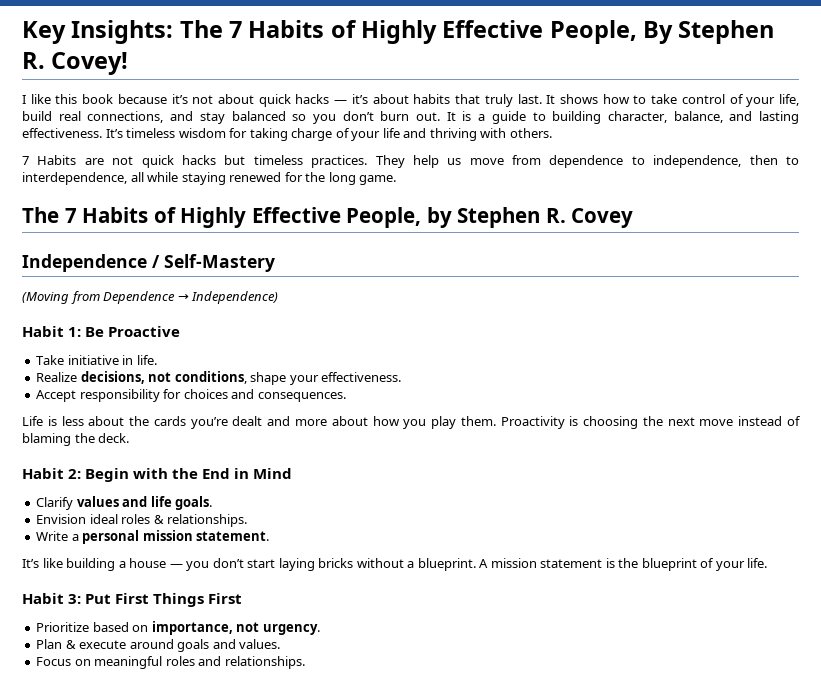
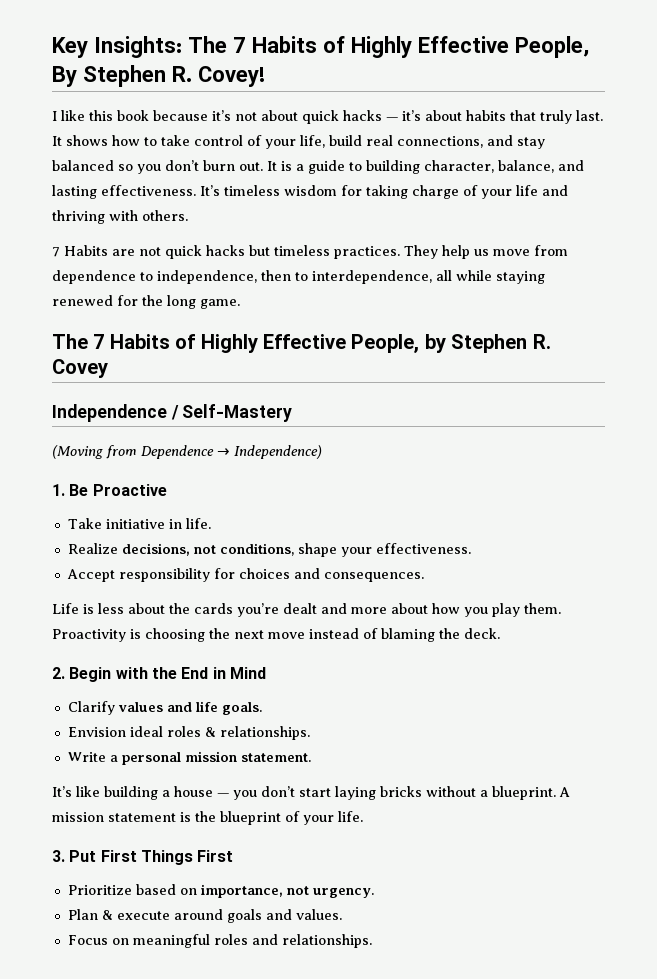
- Habit 1: Be Proactive
+ 1. Be Proactive
- Habit 2: Begin with the End in Mind
+ 2. Begin with the End in Mind
- Habit 3: Put First Things First
+ 3. Put First Things First

